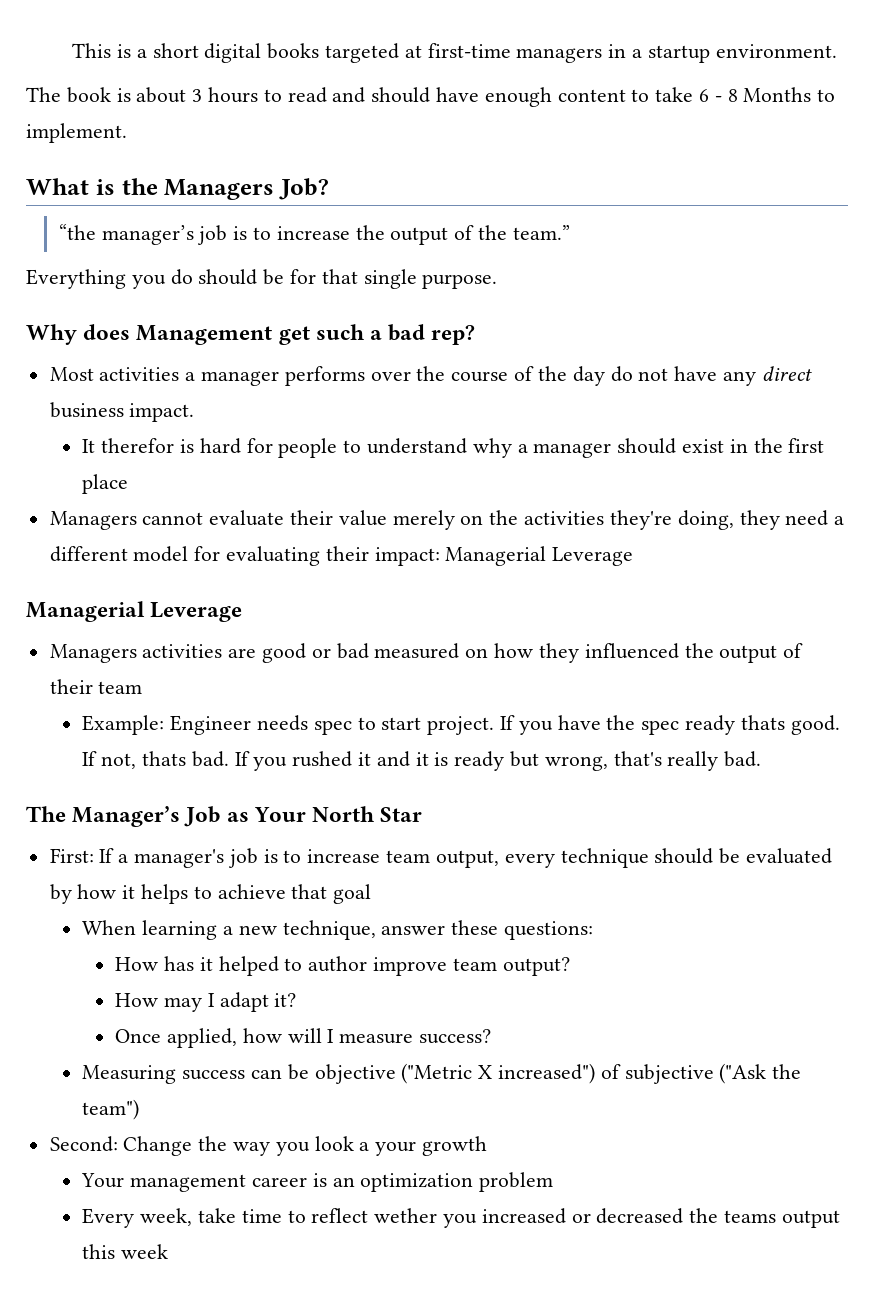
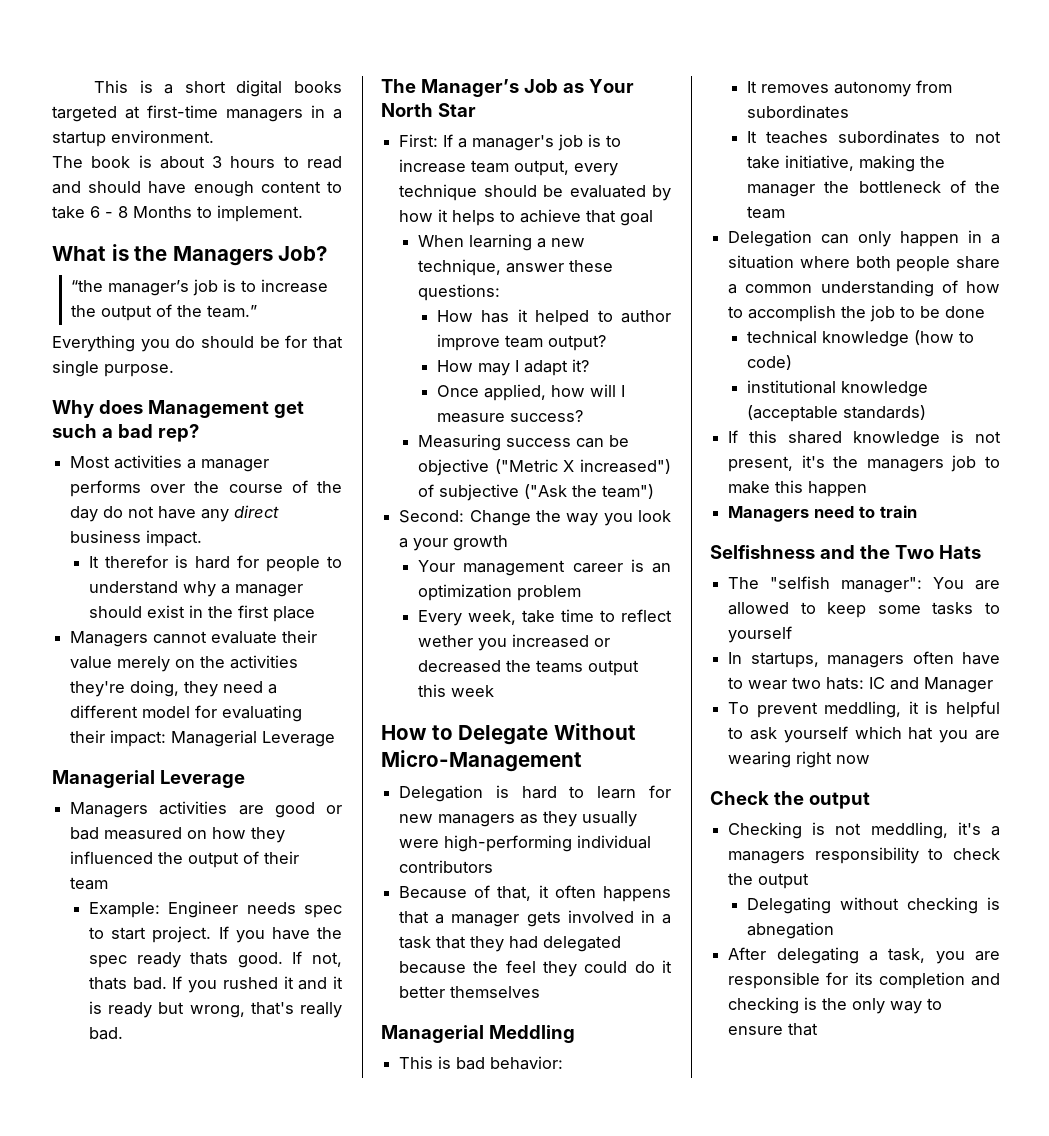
+ How to Delegate Without Micro-Management
+ Delegation is hard to learn for new managers as they usually were high-performing individual contributors
+ Because of that, it often happens that a manager gets involved in a task that they had delegated because the feel they could do it better themselves
+ Managerial Meddling
+ This is bad behavior:
+ It removes autonomy from subordinates
+ It teaches subordinates to not take initiative, making the manager the bottleneck of the team
+ Delegation can only happen in a situation where both people share a common understanding of how to accomplish the job to be done
+ technical knowledge (how to code)
+ institutional knowledge (acceptable standards)
+ If this shared knowledge is not present, it's the managers job to make this happen
+ Managers need to train
+ Selfishness and the Two Hats
+ The "selfish manager": You are allowed to keep some tasks to yourself
+ In startups, managers often have to wear two hats: IC and Manager
+ To prevent meddling, it is helpful to ask yourself which hat you are wearing right now
+ Check the output
+ Checking is not meddling, it's a managers responsibility to check the output
+ Delegating without checking is abnegation
+ After delegating a task, you are responsible for its completion and checking is the only way to ensure that

